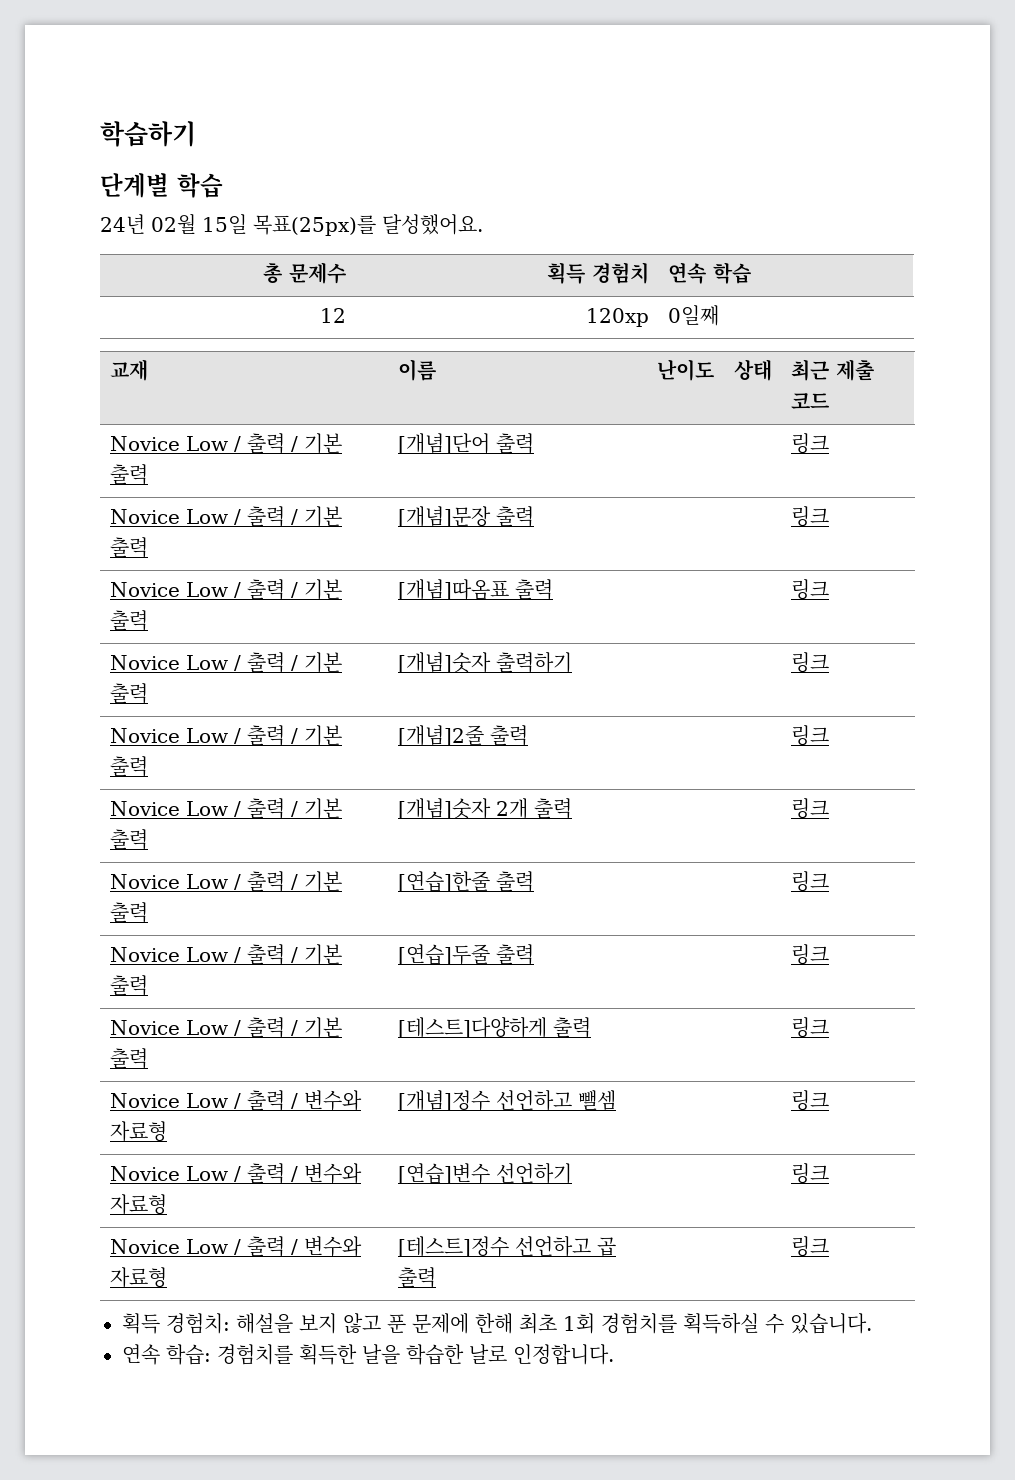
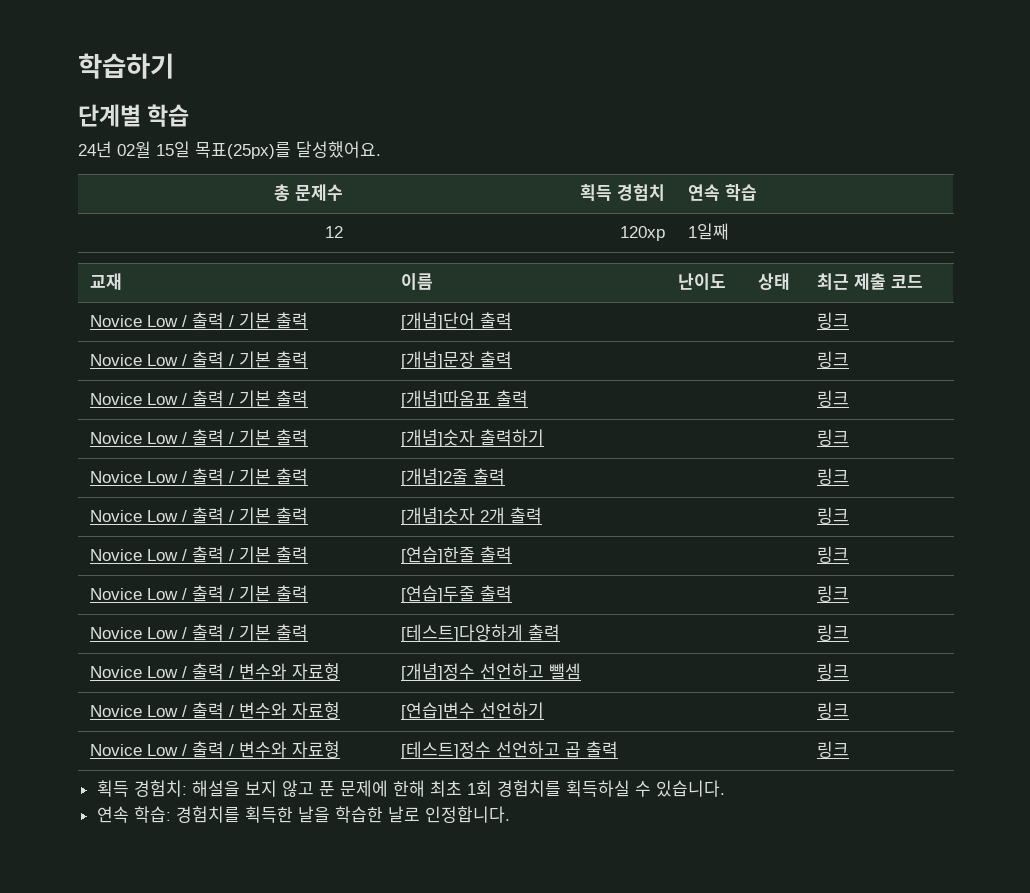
- 12 | 120xp | 0일째
+ 12 | 120xp | 1일째

